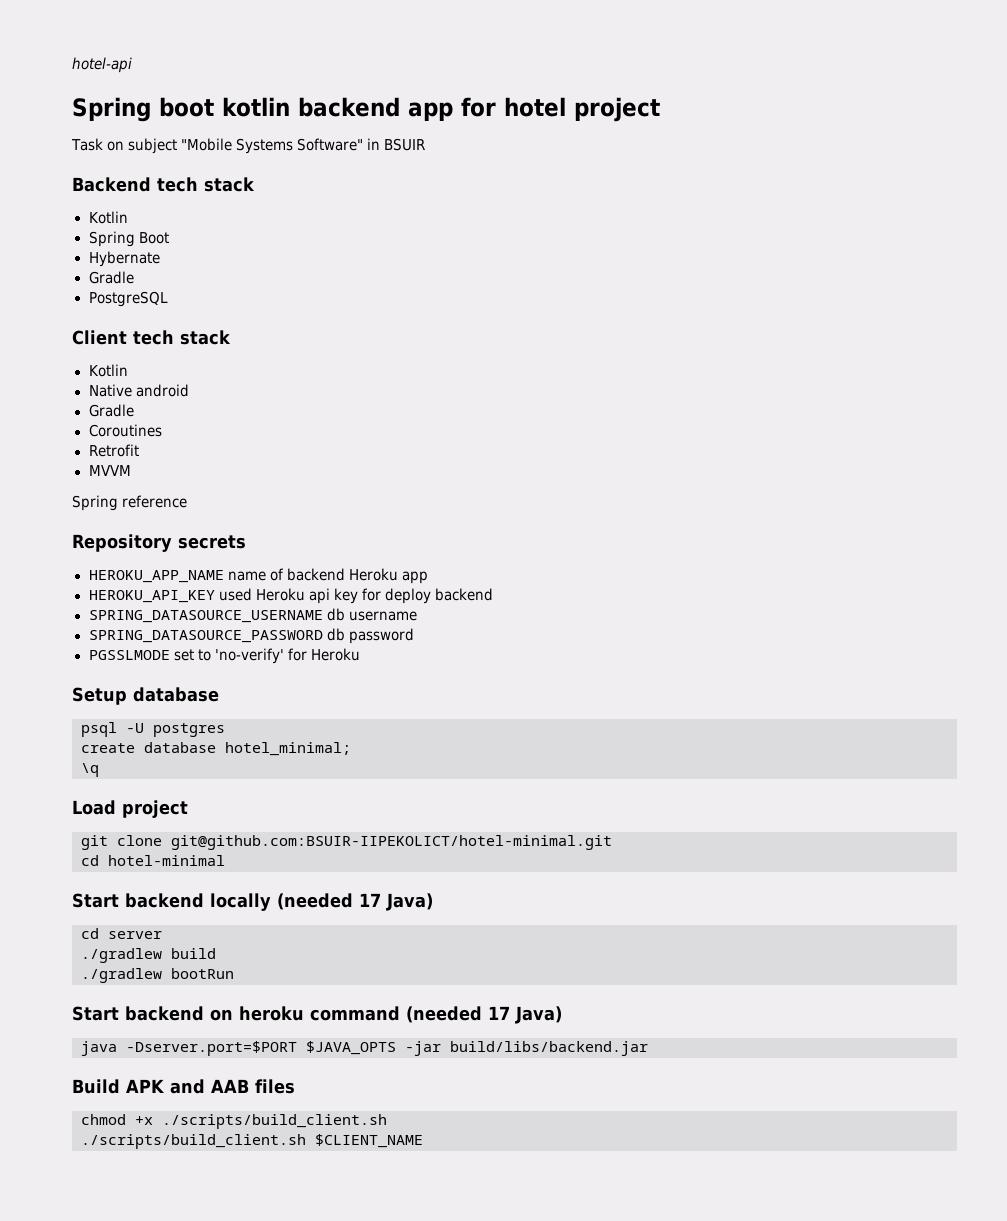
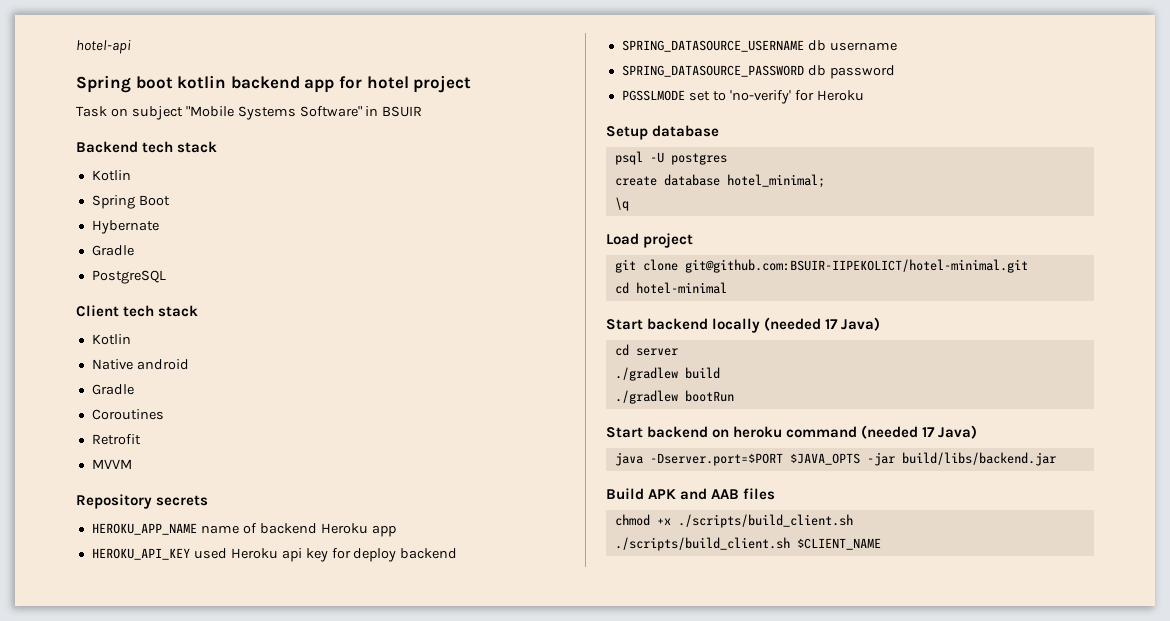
- Spring reference

